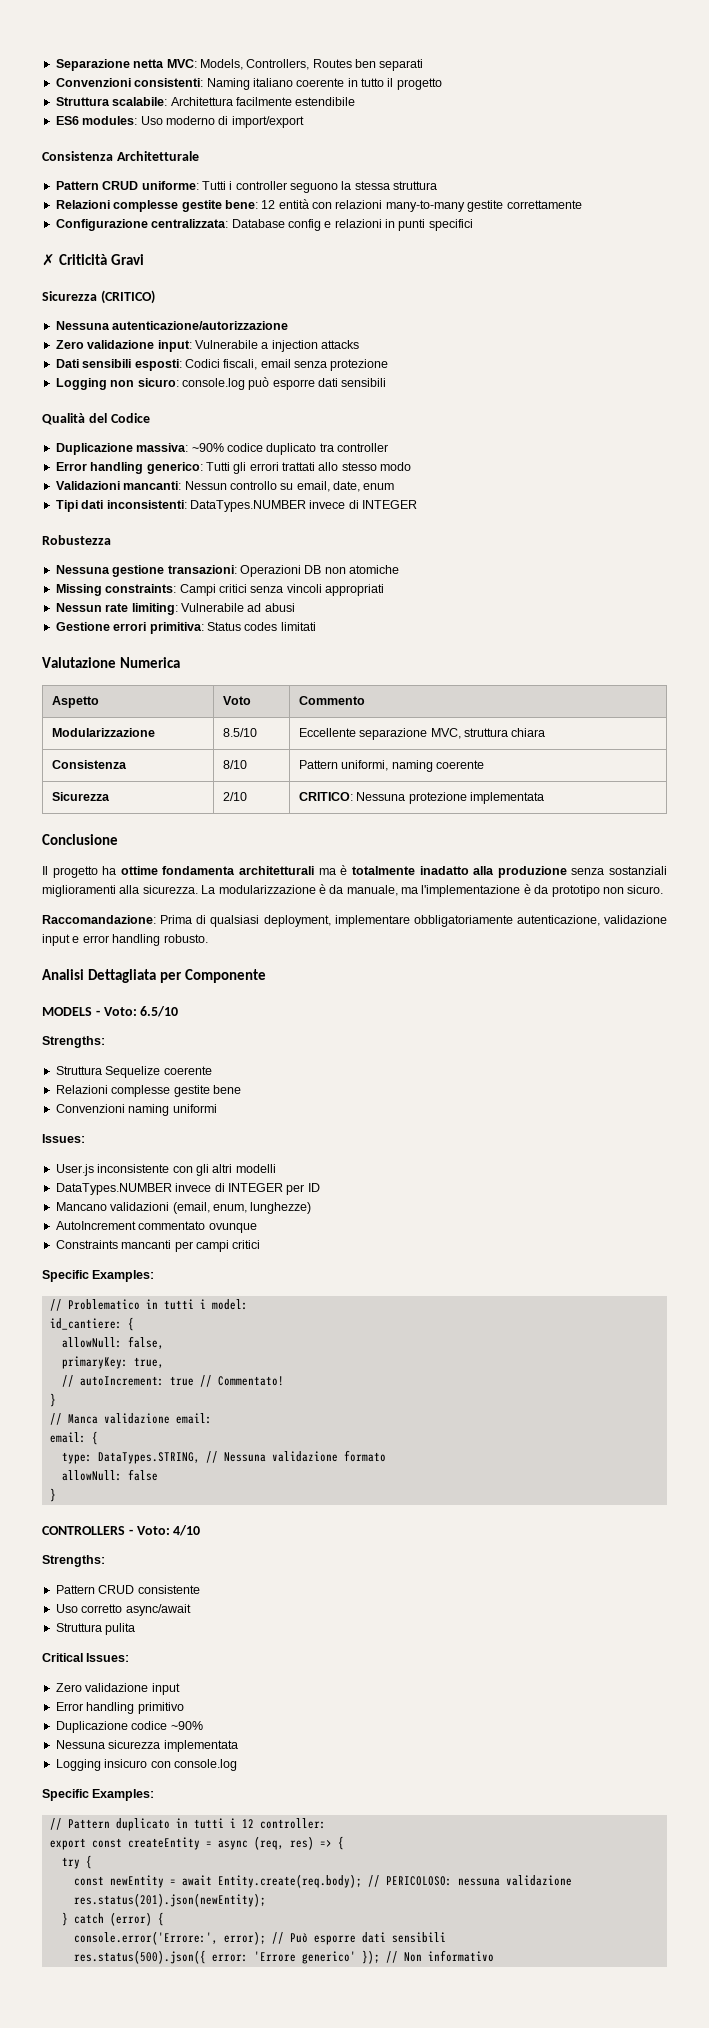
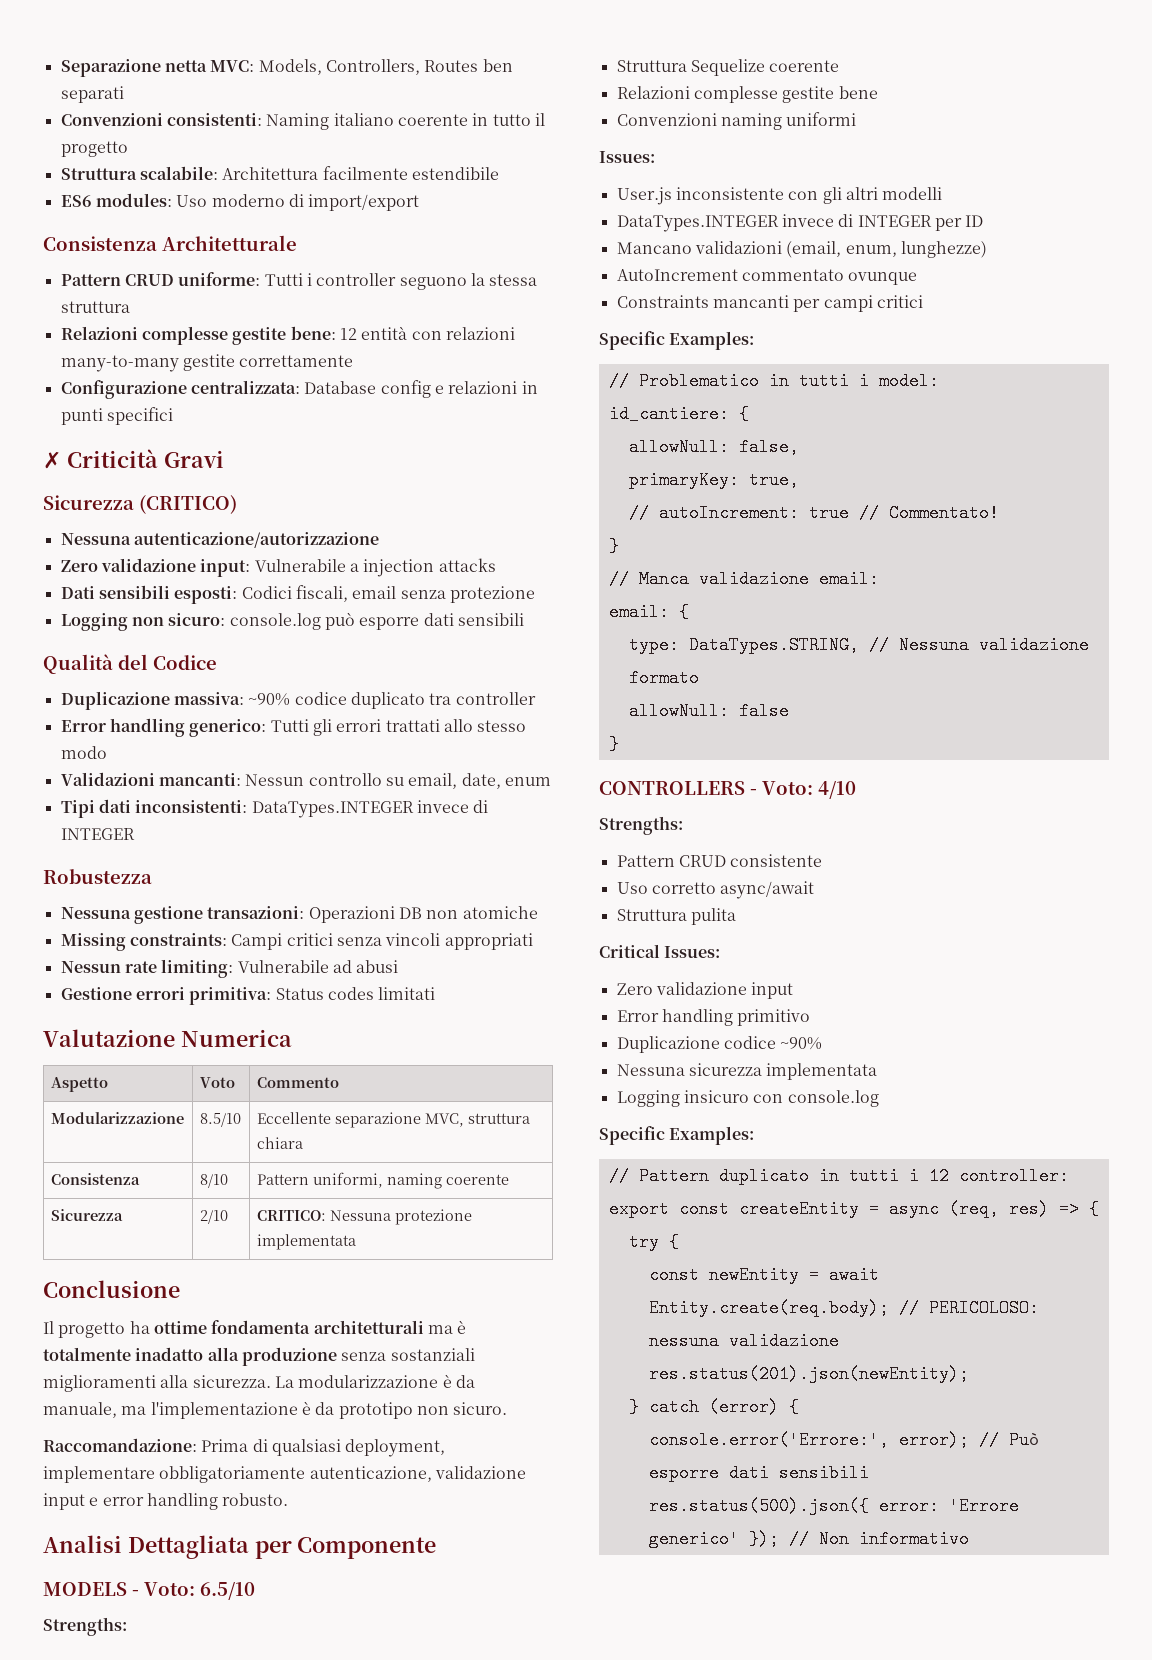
- Tipi dati inconsistenti: DataTypes.NUMBER invece di INTEGER
+ Tipi dati inconsistenti: DataTypes.INTEGER invece di INTEGER
- DataTypes.NUMBER invece di INTEGER per ID
+ DataTypes.INTEGER invece di INTEGER per ID

